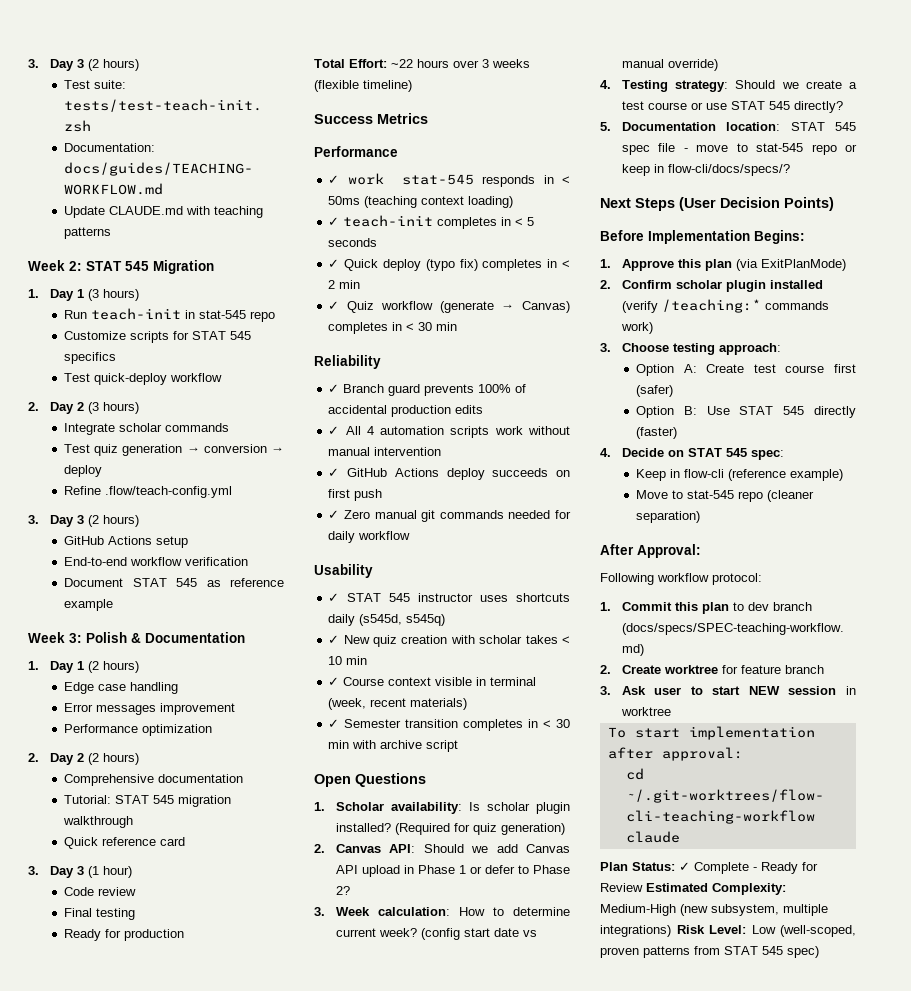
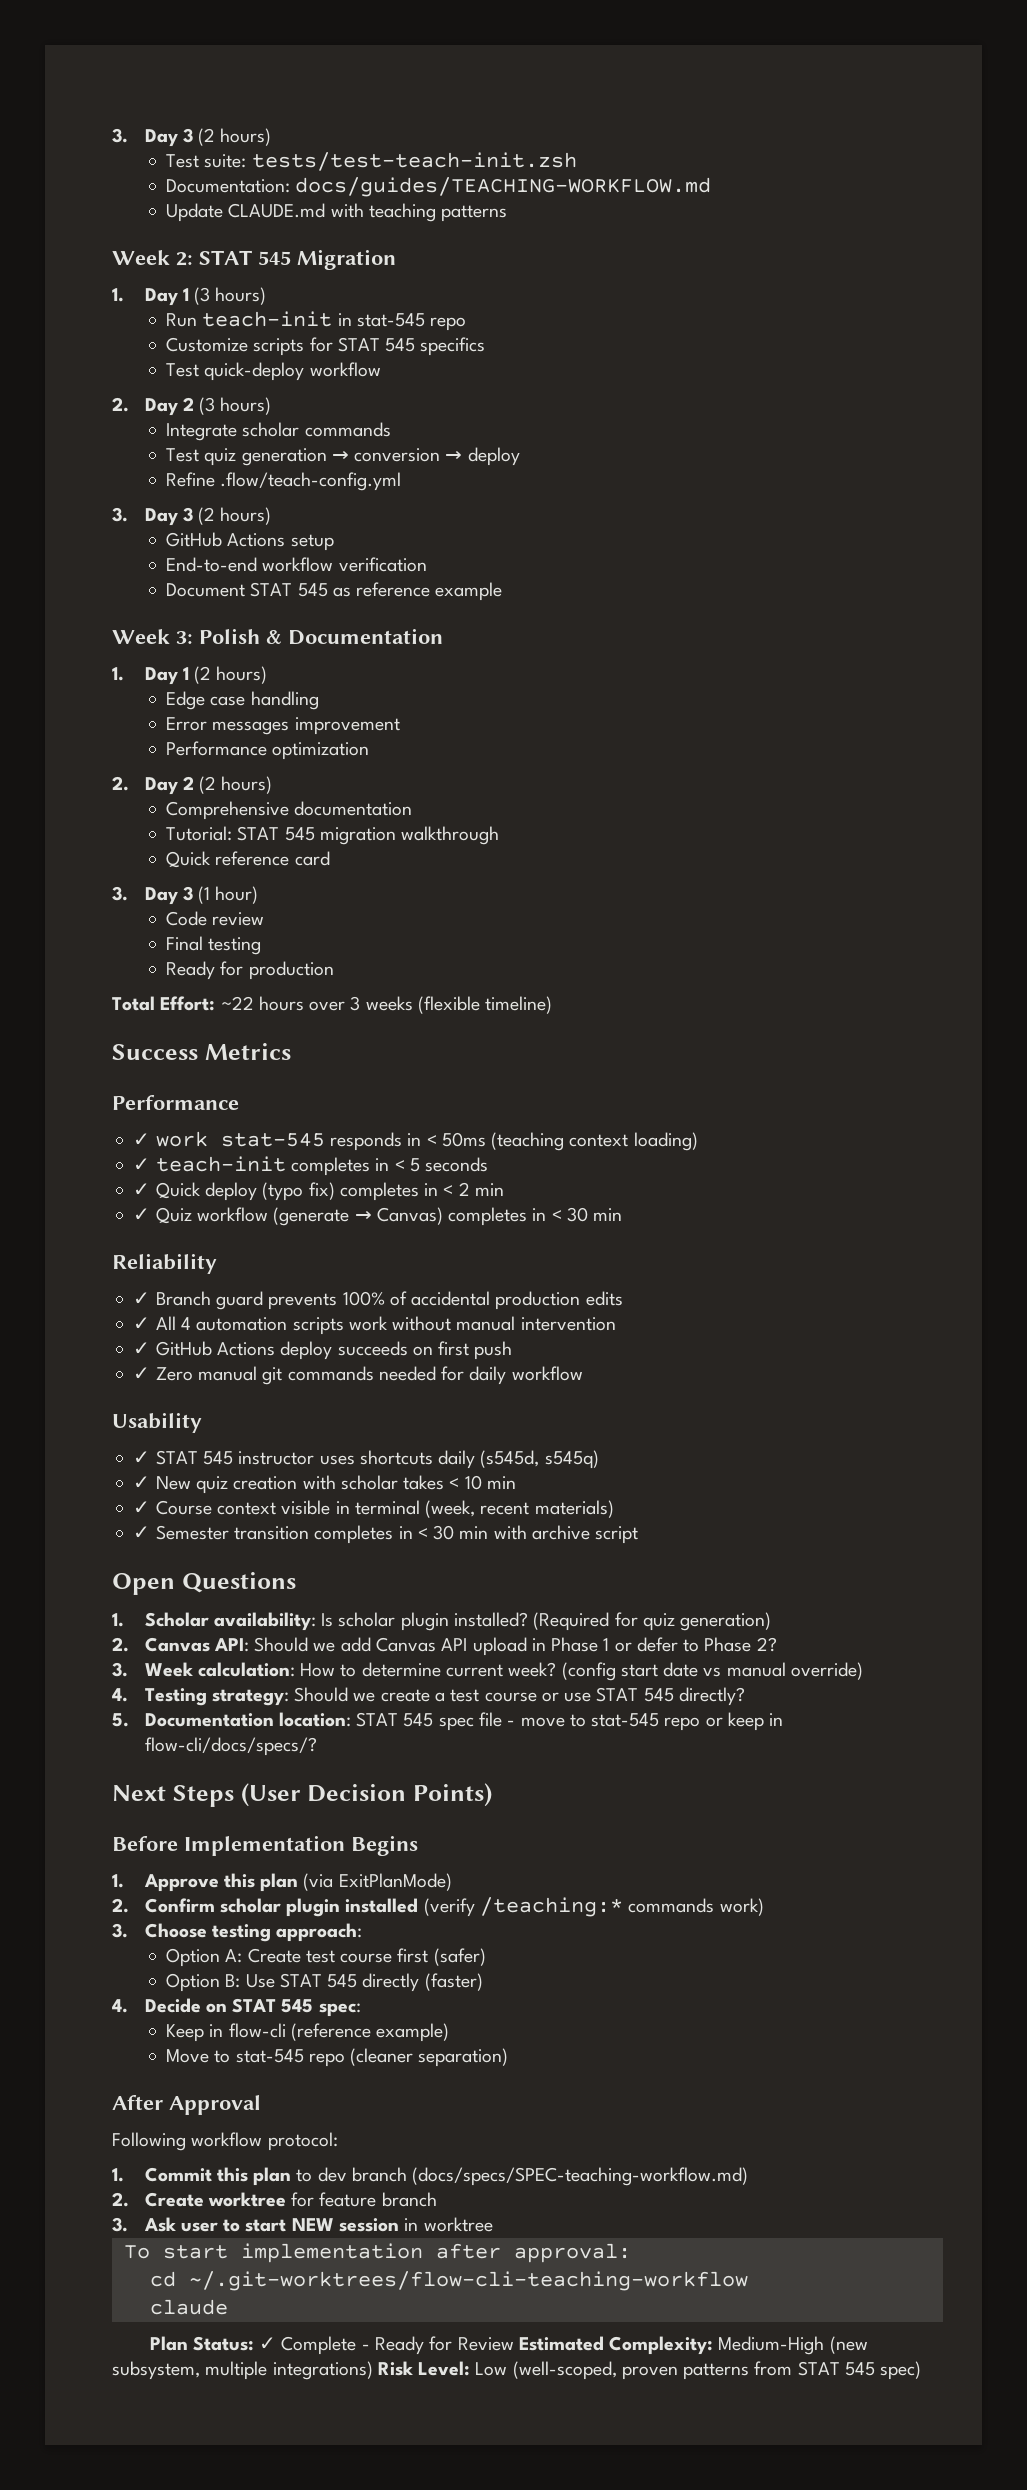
- Before Implementation Begins:
+ Before Implementation Begins
- After Approval:
+ After Approval

